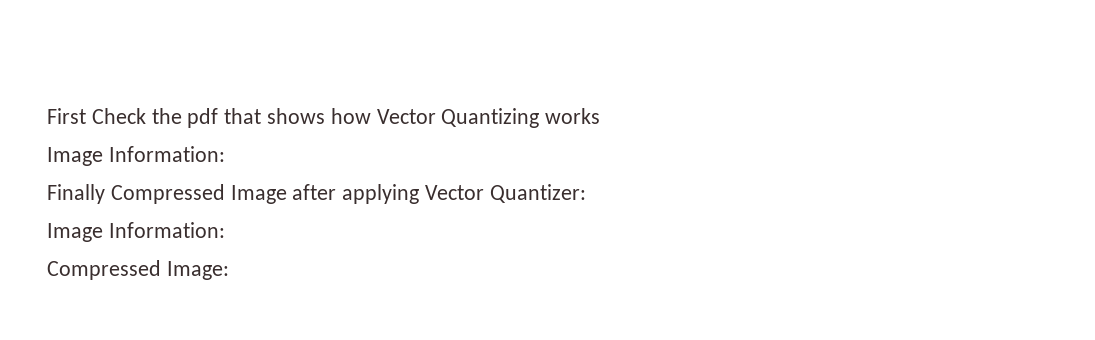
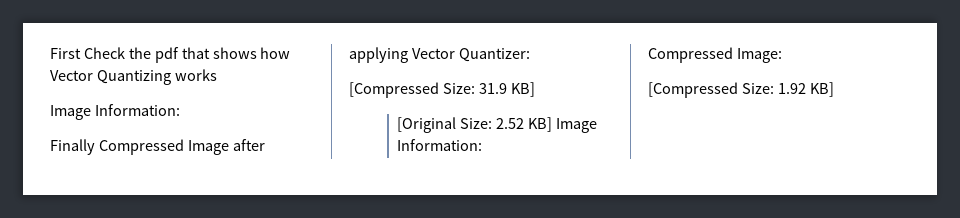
  Finally Compressed Image after applying Vector Quantizer:
- Image Information:
+ [Compressed Size: 31.9 KB]
+ [Original Size: 2.52 KB] Image Information:
+ [Compressed Size: 1.92 KB]

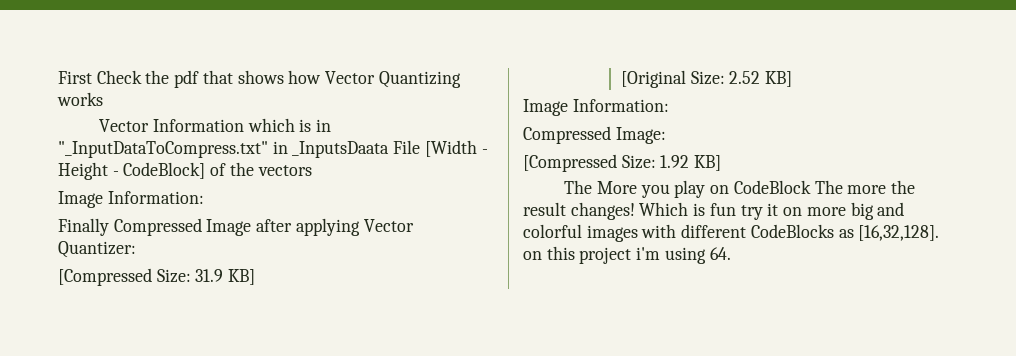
+ Vector Information which is in "_InputDataToCompress.txt" in _InputsDaata File [Width - Height - CodeBlock] of the vectors
- [Original Size: 2.52 KB] Image Information:
+ [Original Size: 2.52 KB]
+ Image Information:
+ The More you play on CodeBlock The more the result changes! Which is fun try it on more big and colorful images with different CodeBlocks as [16,32,128]. on this project i'm using 64.

